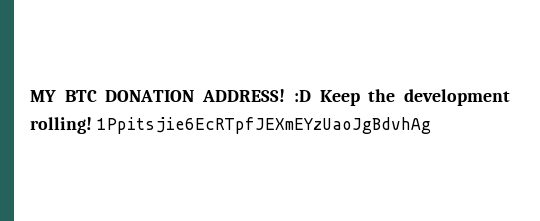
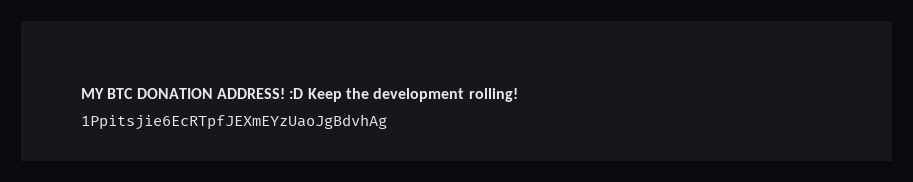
- MY BTC DONATION ADDRESS! :D Keep the development rolling! 1Ppitsjie6EcRTpfJEXmEYzUaoJgBdvhAg
+ MY BTC DONATION ADDRESS! :D Keep the development rolling!
+ 1Ppitsjie6EcRTpfJEXmEYzUaoJgBdvhAg

